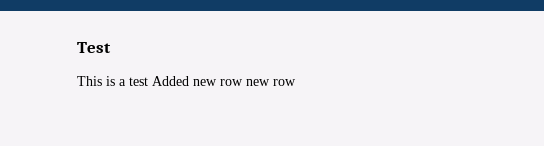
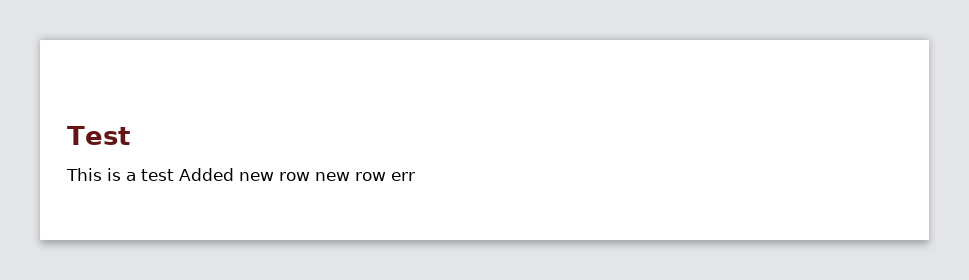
- This is a test Added new row new row
+ This is a test Added new row new row err

